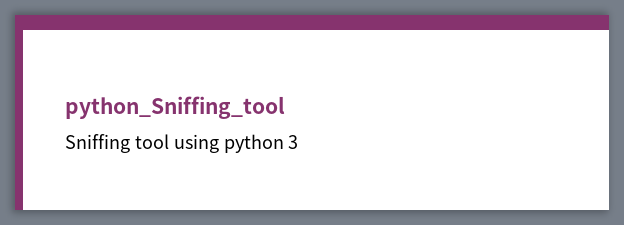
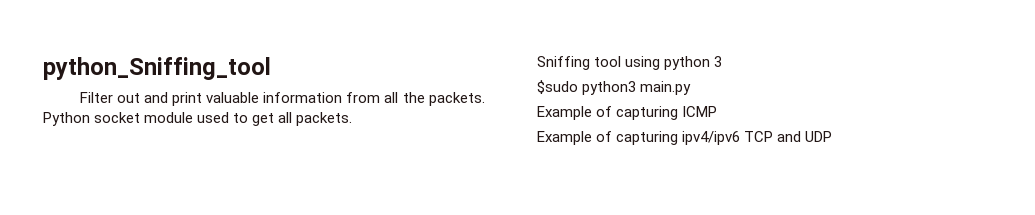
+ Filter out and print valuable information from all the packets. Python socket module used to get all packets.
+ $sudo python3 main.py
+ Example of capturing ICMP
+ Example of capturing ipv4/ipv6 TCP and UDP

